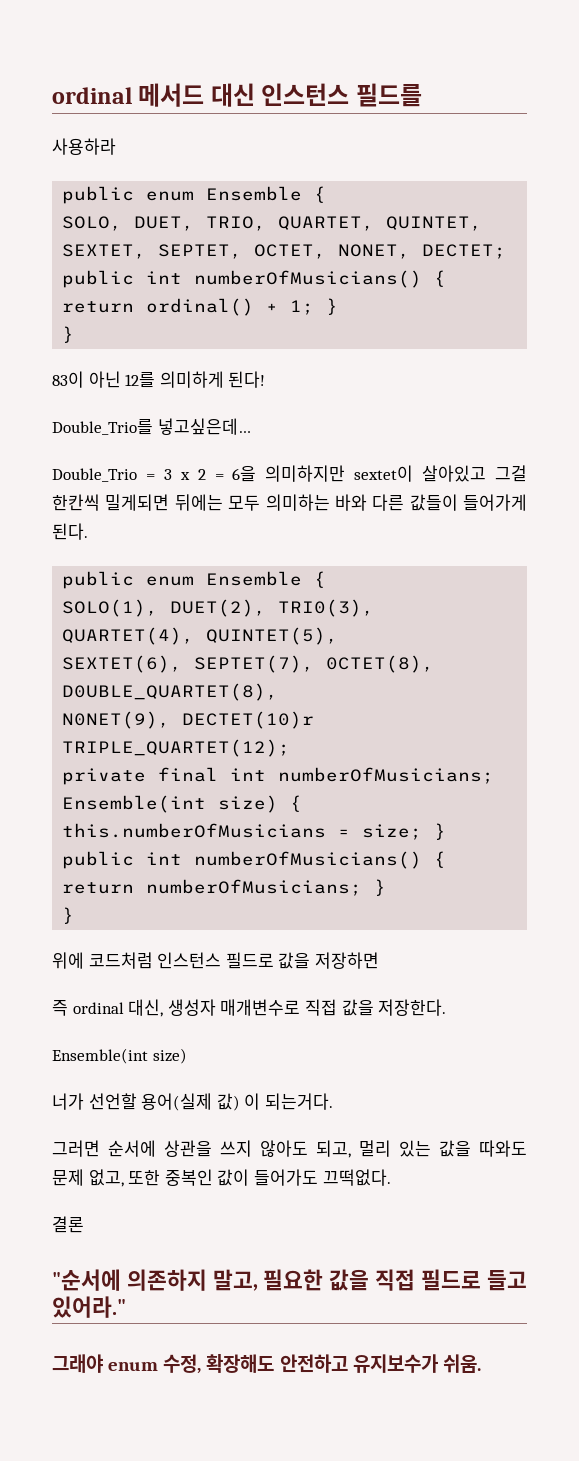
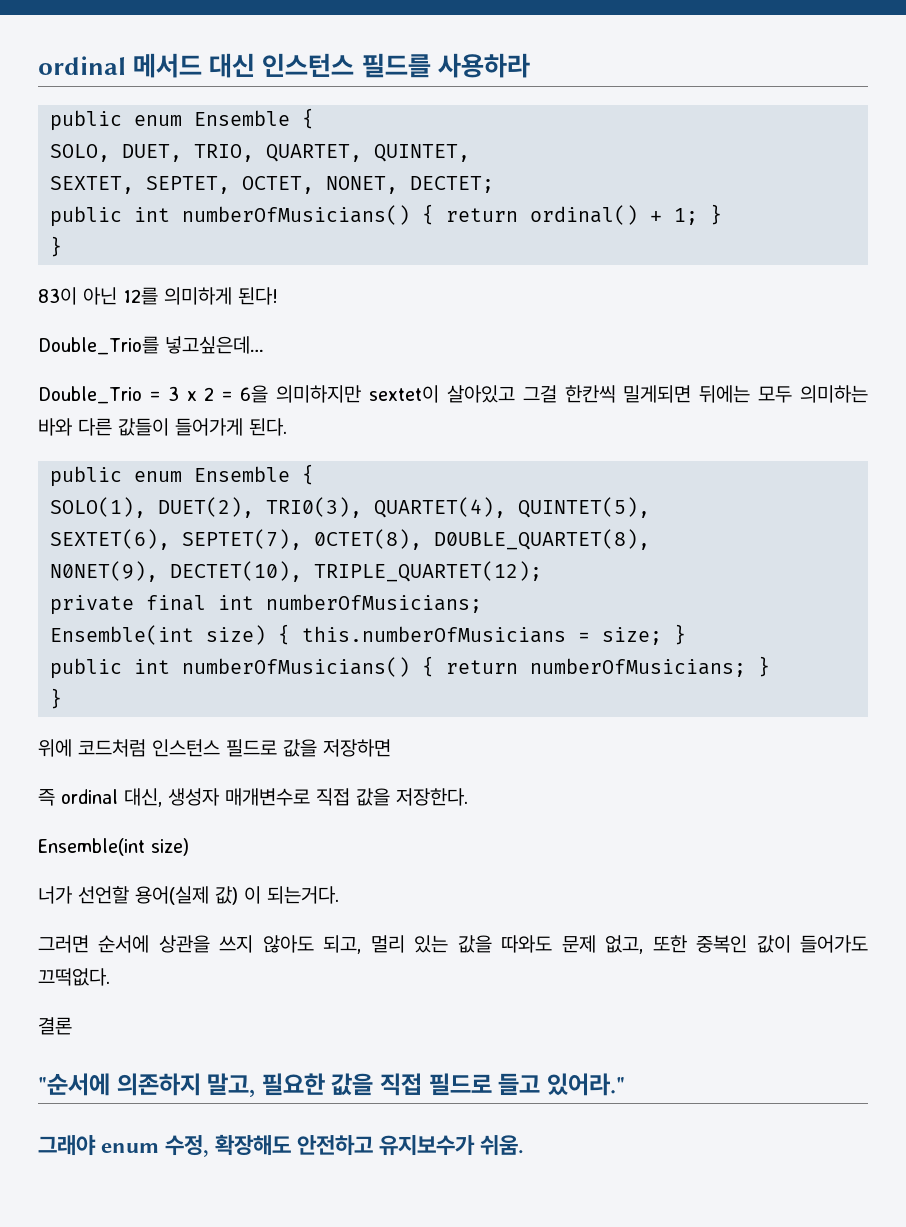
- ordinal 메서드 대신 인스턴스 필드를
- 사용하라
+ ordinal 메서드 대신 인스턴스 필드를 사용하라
- N0NET(9), DECTET(10)r TRIPLE_QUARTET(12);
+ N0NET(9), DECTET(10), TRIPLE_QUARTET(12);

